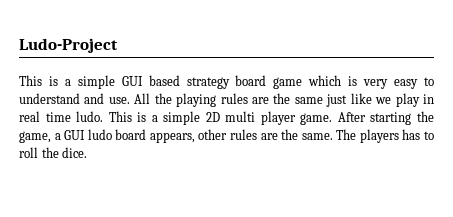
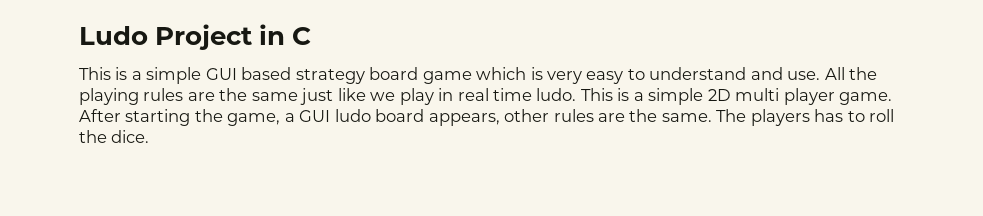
- Ludo-Project
+ Ludo Project in C

